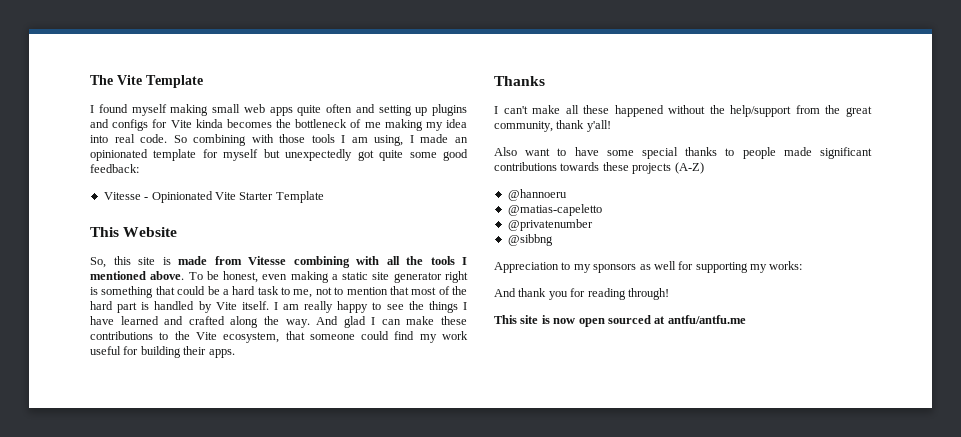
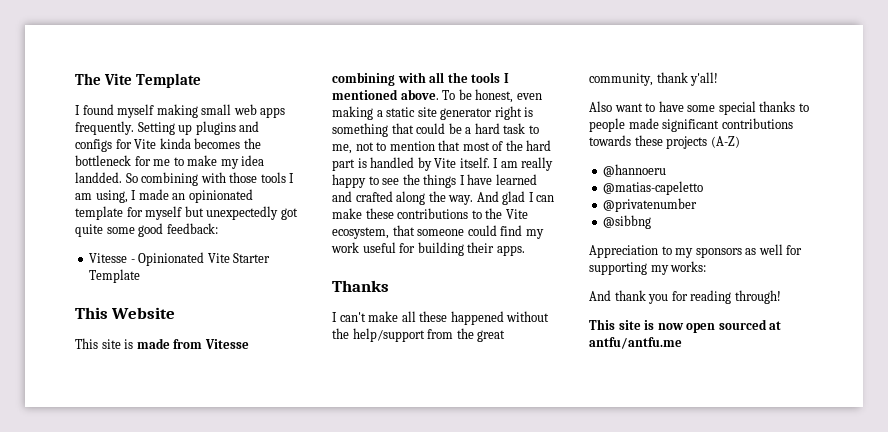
- I found myself making small web apps quite often and setting up plugins and configs for Vite kinda becomes the bottleneck of me making my idea into real code.
+ I found myself making small web apps frequently. Setting up plugins and configs for Vite kinda becomes the bottleneck for me to make my idea landded.
- So, this site is made from Vitesse combining with all the tools I mentioned above.
+ This site is made from Vitesse combining with all the tools I mentioned above.

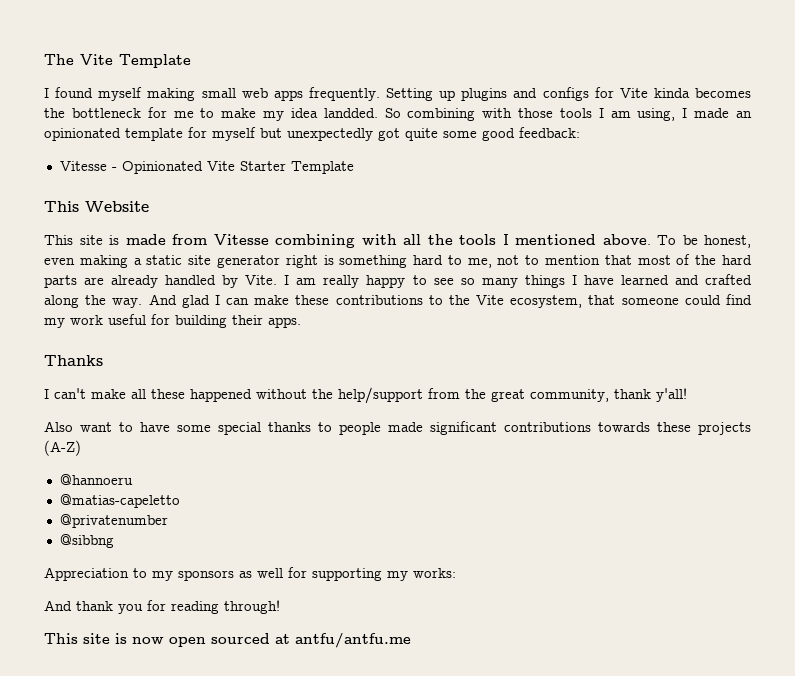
- To be honest, even making a static site generator right is something that could be a hard task to me, not to mention that most of the hard part is handled by Vite itself.
+ To be honest, even making a static site generator right is something hard to me, not to mention that most of the hard parts are already handled by Vite.
- I am really happy to see the things I have learned and crafted along the way.
+ I am really happy to see so many things I have learned and crafted along the way.

